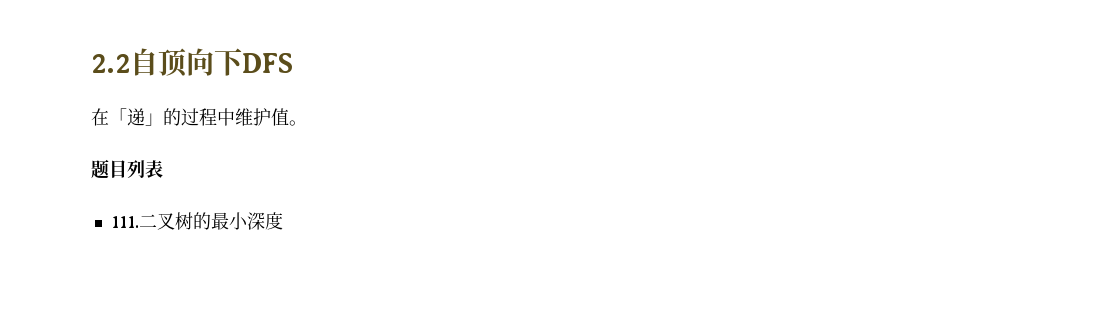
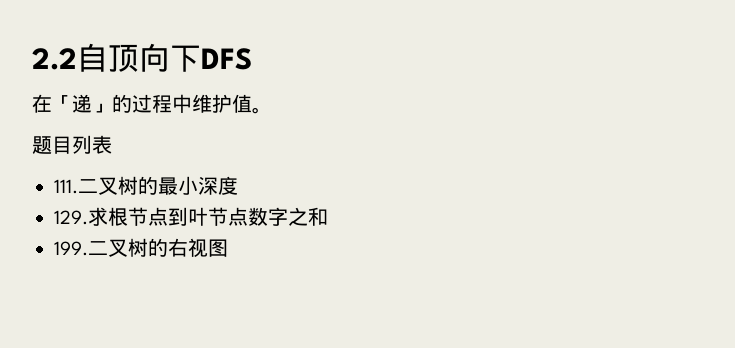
+ 129.求根节点到叶节点数字之和
+ 199.二叉树的右视图

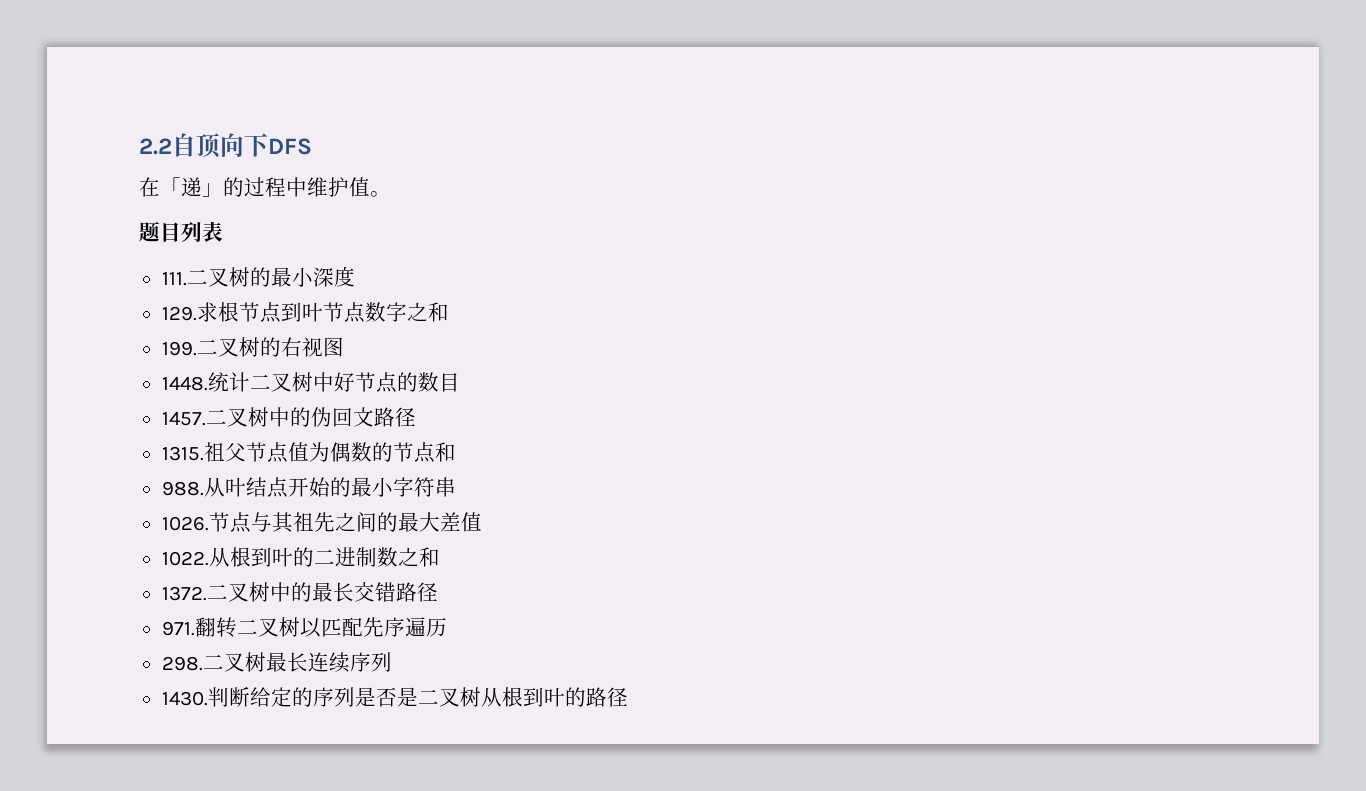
+ 1448.统计二叉树中好节点的数目
+ 1457.二叉树中的伪回文路径
+ 1315.祖父节点值为偶数的节点和
+ 988.从叶结点开始的最小字符串
+ 1026.节点与其祖先之间的最大差值
+ 1022.从根到叶的二进制数之和
+ 1372.二叉树中的最长交错路径
+ 971.翻转二叉树以匹配先序遍历
+ 298.二叉树最长连续序列
+ 1430.判断给定的序列是否是二叉树从根到叶的路径

